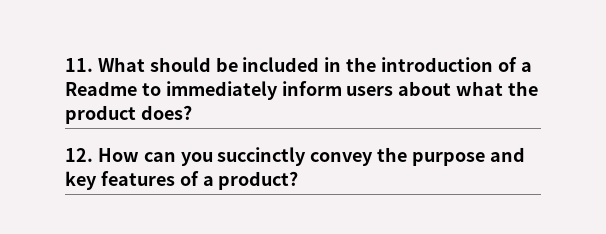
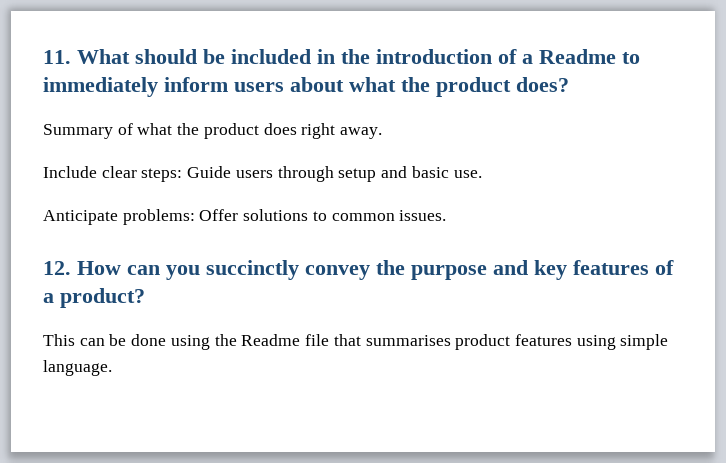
+ Summary of what the product does right away.
+ Include clear steps: Guide users through setup and basic use.
+ Anticipate problems: Offer solutions to common issues.
+ This can be done using the Readme file that summarises product features using simple language.

